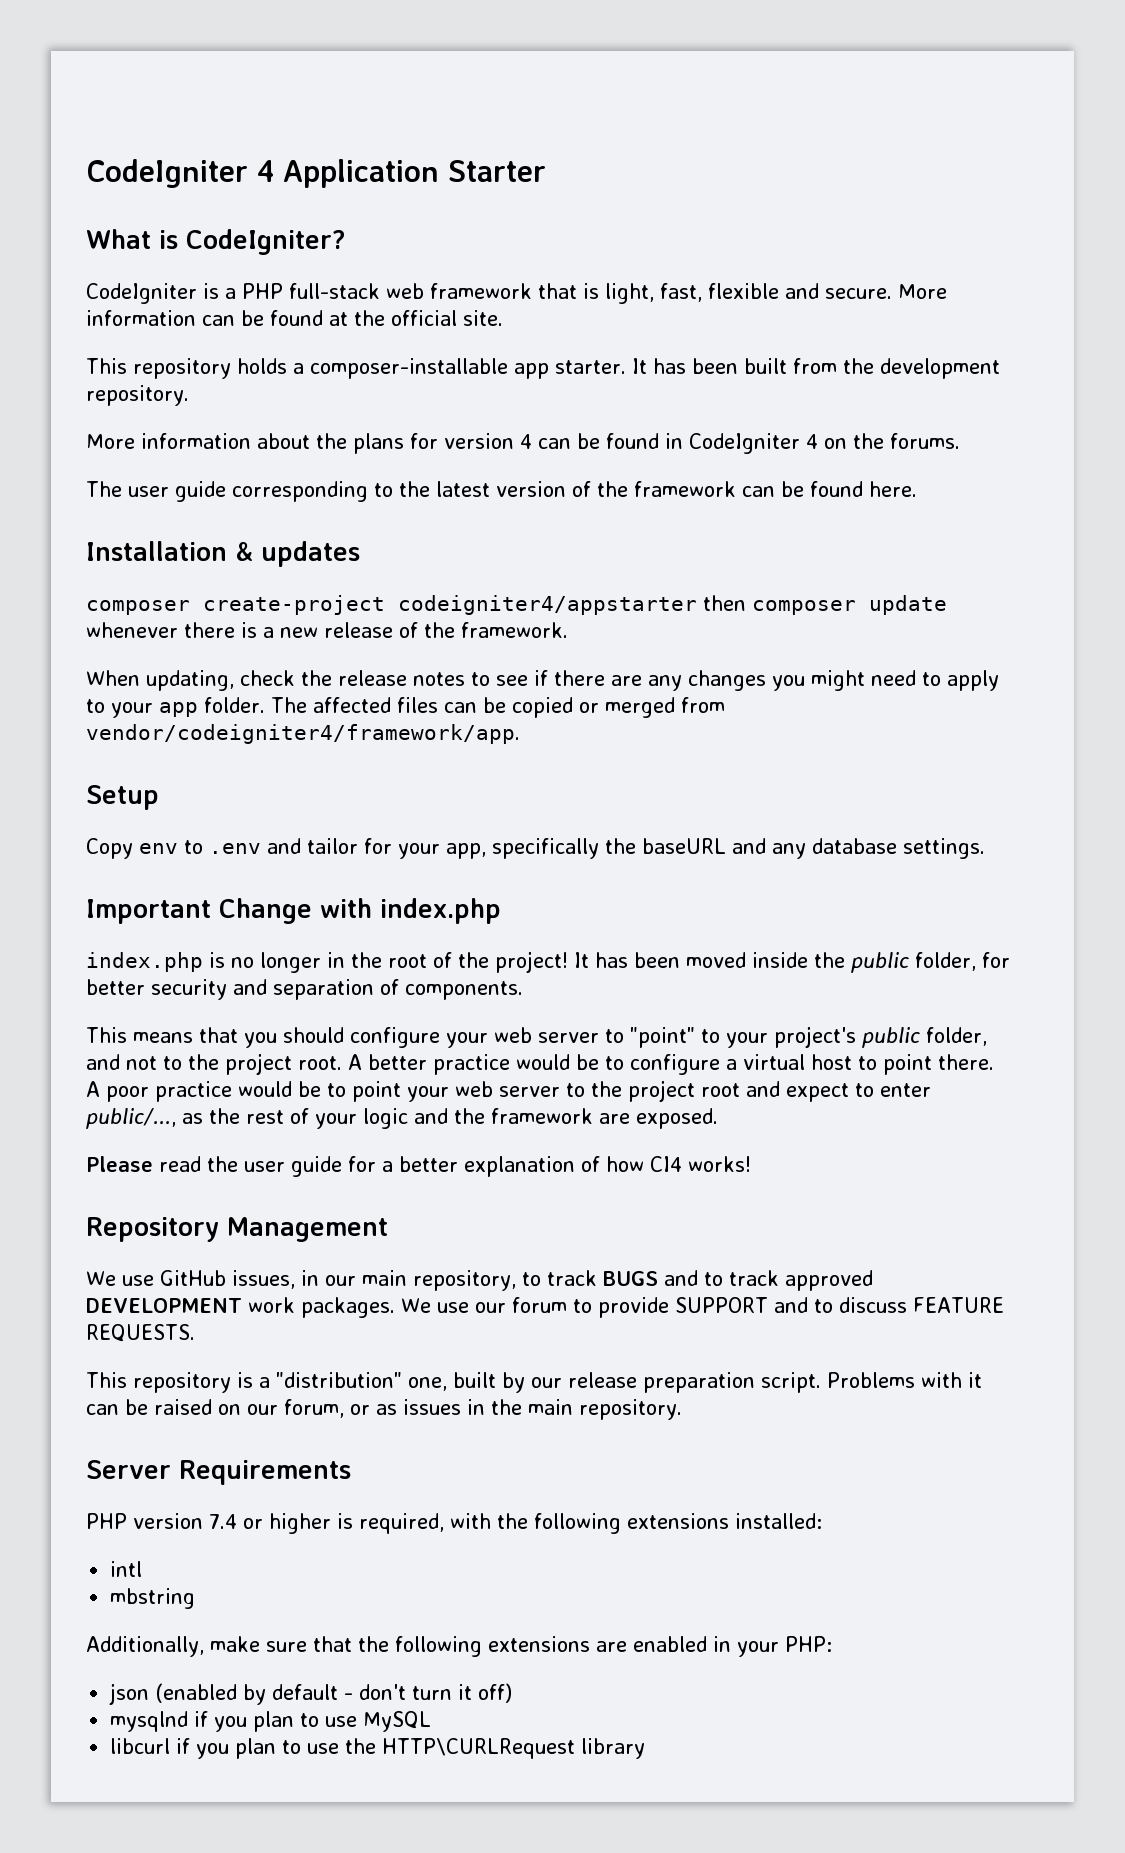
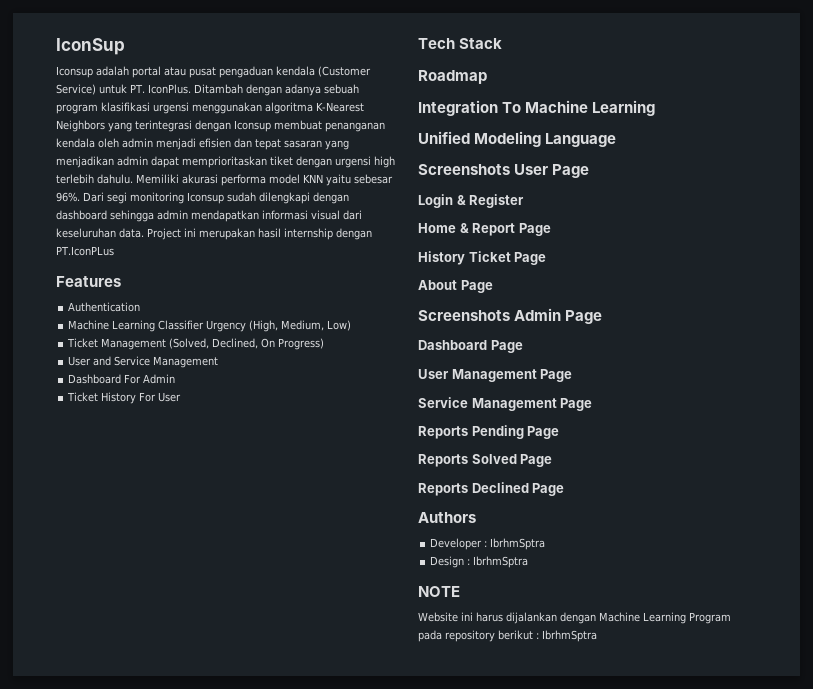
- CodeIgniter 4 Application Starter
- What is CodeIgniter?
- CodeIgniter is a PHP full-stack web framework that is light, fast, flexible and secure. More information can be found at the official site.
- This repository holds a composer-installable app starter. It has been built from the development repository.
- More information about the plans for version 4 can be found in CodeIgniter 4 on the forums.
- The user guide corresponding to the latest version of the framework can be found here.
- Installation & updates
- composer create-project codeigniter4/appstarter then composer update whenever there is a new release of the framework.
- When updating, check the release notes to see if there are any changes you might need to apply to your app folder. The affected files can be copied or merged from vendor/codeigniter4/framework/app.
- Setup
- Copy env to .env and tailor for your app, specifically the baseURL and any database settings.
- Important Change with index.php
- index.php is no longer in the root of the project! It has been moved inside the public folder, for better security and separation of components.
- This means that you should configure your web server to "point" to your project's public folder, and not to the project root. A better practice would be to configure a virtual host to point there. A poor practice would be to point your web server to the project root and expect to enter public/..., as the rest of your logic and the framework are exposed.
- Please read the user guide for a better explanation of how CI4 works!
- Repository Management
- We use GitHub issues, in our main repository, to track BUGS and to track approved DEVELOPMENT work packages. We use our forum to provide SUPPORT and to discuss FEATURE REQUESTS.
- This repository is a "distribution" one, built by our release preparation script. Problems with it can be raised on our forum, or as issues in the main repository.
- Server Requirements
- PHP version 7.4 or higher is required, with the following extensions installed:
- intl
- mbstring
- Additionally, make sure that the following extensions are enabled in your PHP:
- json (enabled by default - don't turn it off)
- mysqlnd if you plan to use MySQL
- libcurl if you plan to use the HTTP\CURLRequest library
+ IconSup
+ Iconsup adalah portal atau pusat pengaduan kendala (Customer Service) untuk PT. IconPlus. Ditambah dengan adanya sebuah program klasifikasi urgensi menggunakan algoritma K-Nearest Neighbors yang terintegrasi dengan Iconsup membuat penanganan kendala oleh admin menjadi efisien dan tepat sasaran yang menjadikan admin dapat memprioritaskan tiket dengan urgensi high terlebih dahulu. Memiliki akurasi performa model KNN yaitu sebesar 96%. Dari segi monitoring Iconsup sudah dilengkapi dengan dashboard sehingga admin mendapatkan informasi visual dari keseluruhan data. Project ini merupakan hasil internship dengan PT.IconPLus
+ Features
+ Authentication
+ Machine Learning Classifier Urgency (High, Medium, Low)
+ Ticket Management (Solved, Declined, On Progress)
+ User and Service Management
+ Dashboard For Admin
+ Ticket History For User
+ Tech Stack
+ Roadmap
+ Integration To Machine Learning
+ Unified Modeling Language
+ Screenshots User Page
+ Login & Register
+ Home & Report Page
+ History Ticket Page
+ About Page
+ Screenshots Admin Page
+ Dashboard Page
+ User Management Page
+ Service Management Page
+ Reports Pending Page
+ Reports Solved Page
+ Reports Declined Page
+ Authors
+ Developer : IbrhmSptra
+ Design : IbrhmSptra
+ NOTE
+ Website ini harus dijalankan dengan Machine Learning Program pada repository berikut : IbrhmSptra

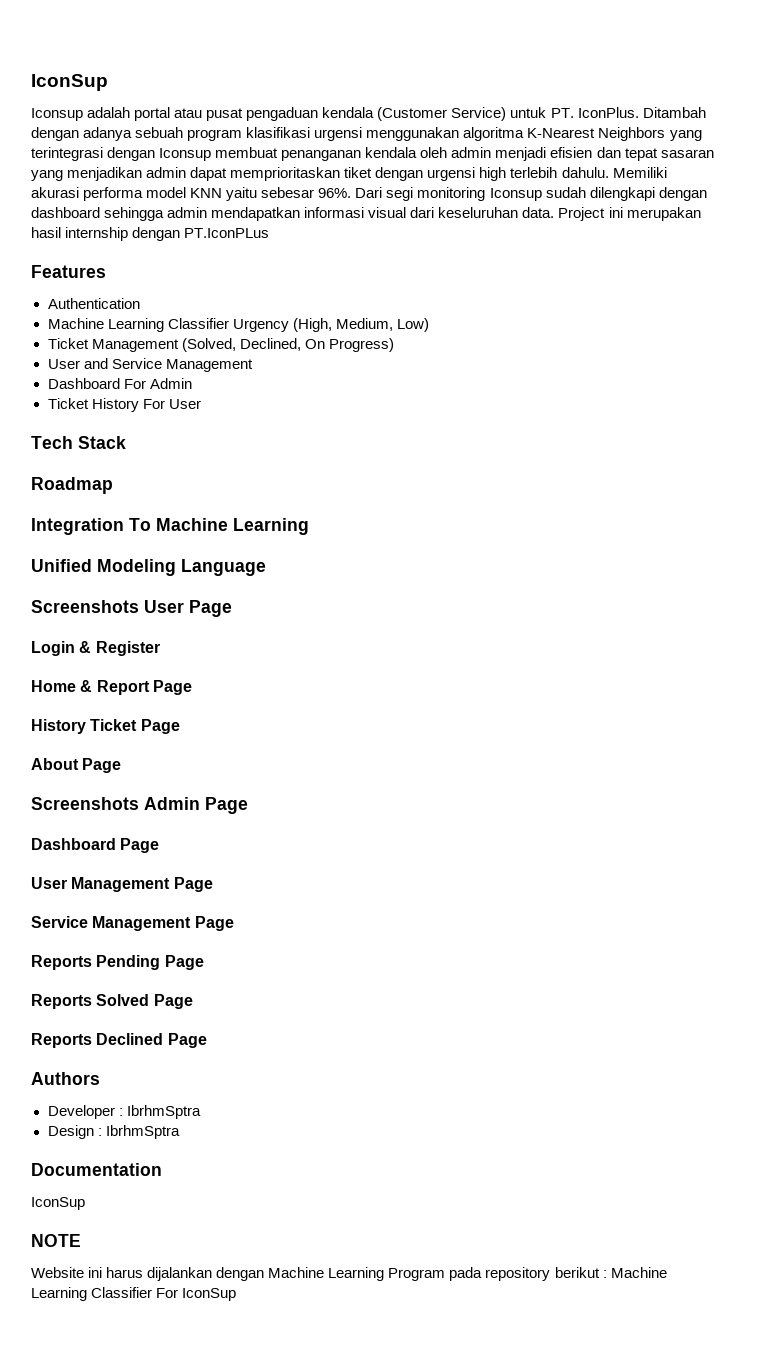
+ Documentation
+ IconSup
- Website ini harus dijalankan dengan Machine Learning Program pada repository berikut : IbrhmSptra
+ Website ini harus dijalankan dengan Machine Learning Program pada repository berikut : Machine Learning Classifier For IconSup

